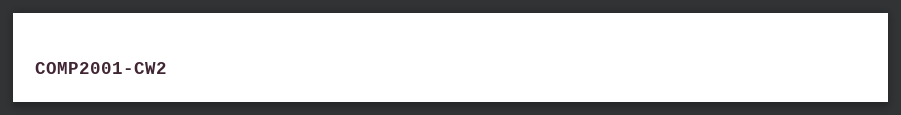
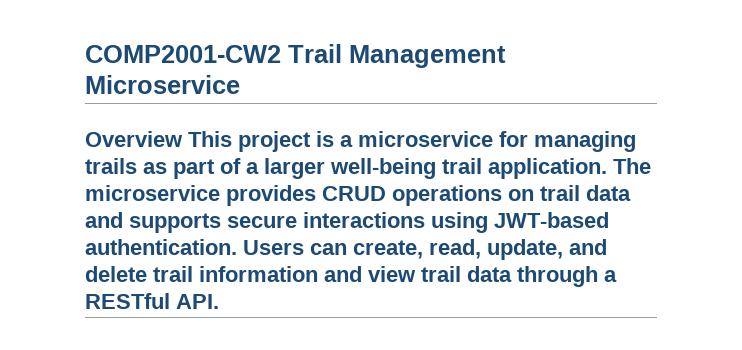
- COMP2001-CW2
+ COMP2001-CW2 Trail Management Microservice
+ Overview This project is a microservice for managing trails as part of a larger well-being trail application. The microservice provides CRUD operations on trail data and supports secure interactions using JWT-based authentication. Users can create, read, update, and delete trail information and view trail data through a RESTful API.

